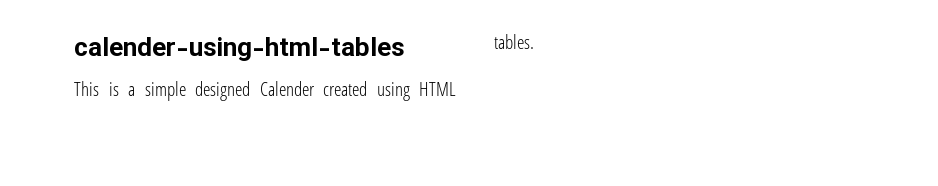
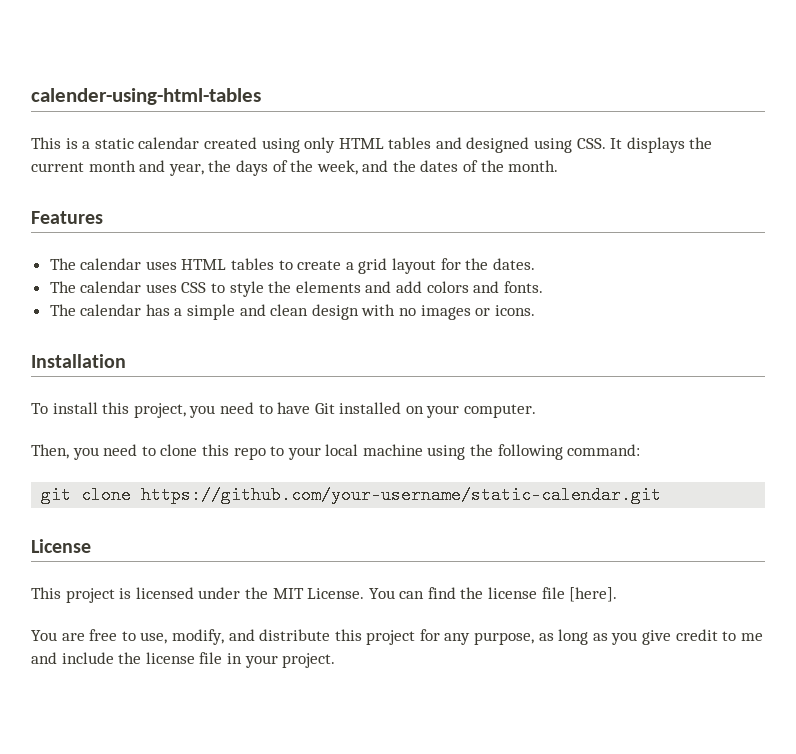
- This is a simple designed Calender created using HTML tables.
+ This is a static calendar created using only HTML tables and designed using CSS. It displays the current month and year, the days of the week, and the dates of the month.
+ Features
+ The calendar uses HTML tables to create a grid layout for the dates.
+ The calendar uses CSS to style the elements and add colors and fonts.
+ The calendar has a simple and clean design with no images or icons.
+ Installation
+ To install this project, you need to have Git installed on your computer.
+ Then, you need to clone this repo to your local machine using the following command:
+ git clone https://github.com/your-username/static-calendar.git
+ License
+ This project is licensed under the MIT License. You can find the license file [here].
+ You are free to use, modify, and distribute this project for any purpose, as long as you give credit to me and include the license file in your project.

